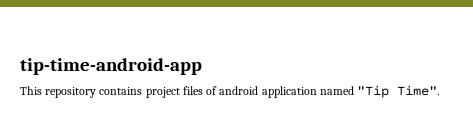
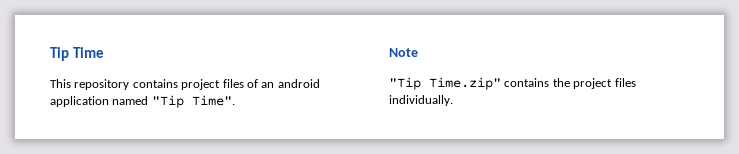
- tip-time-android-app
+ Tip Time
- This repository contains project files of android application named "Tip Time".
+ This repository contains project files of an android application named "Tip Time".
+ Note
+ "Tip Time.zip" contains the project files individually.

